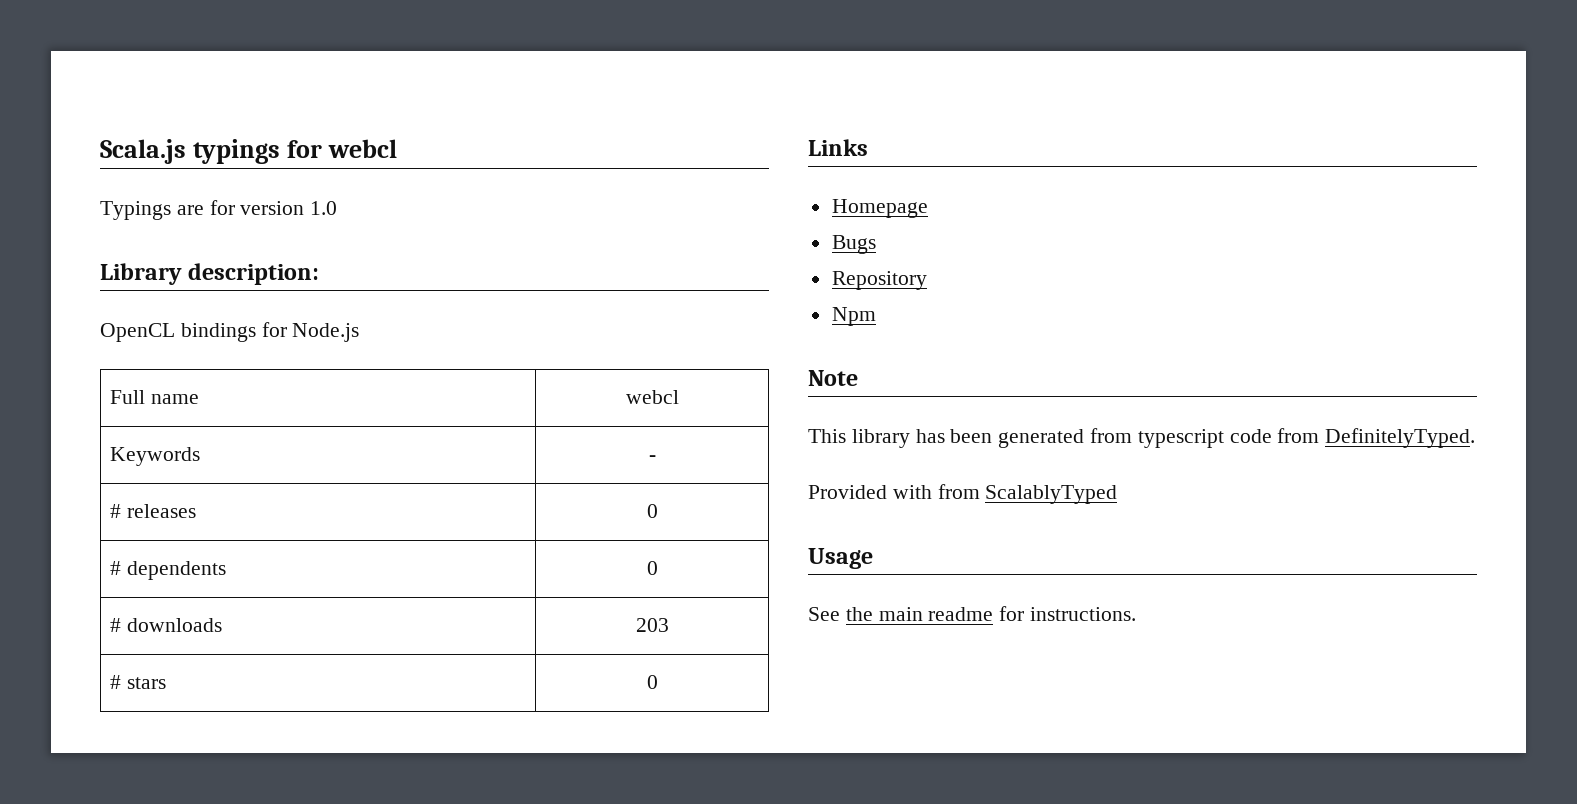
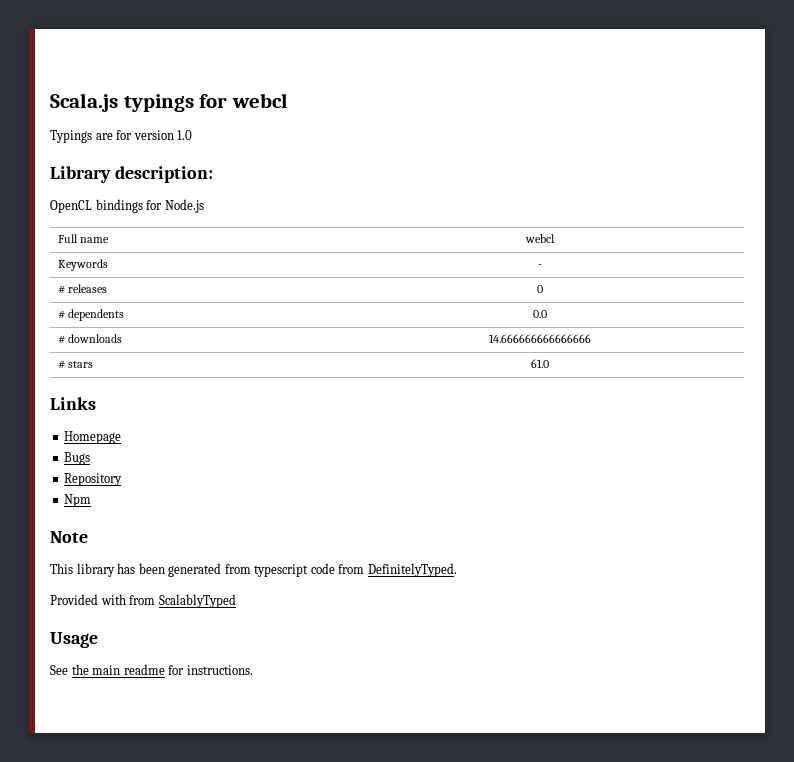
- # dependents | 0
+ # dependents | 0.0
- # downloads | 203
+ # downloads | 14.666666666666666
- # stars | 0
+ # stars | 61.0

